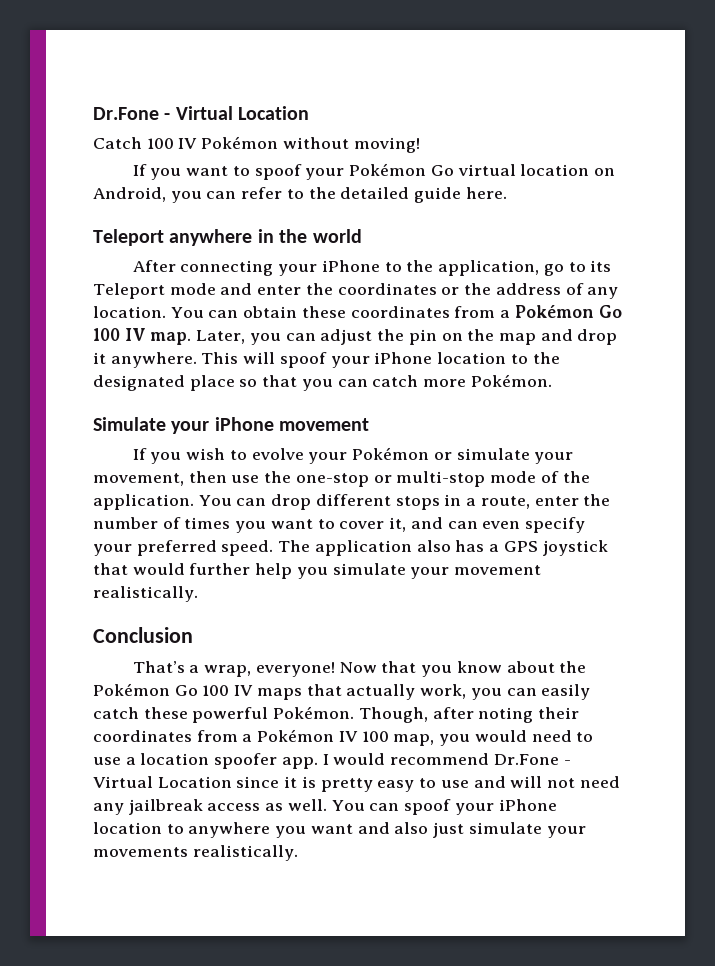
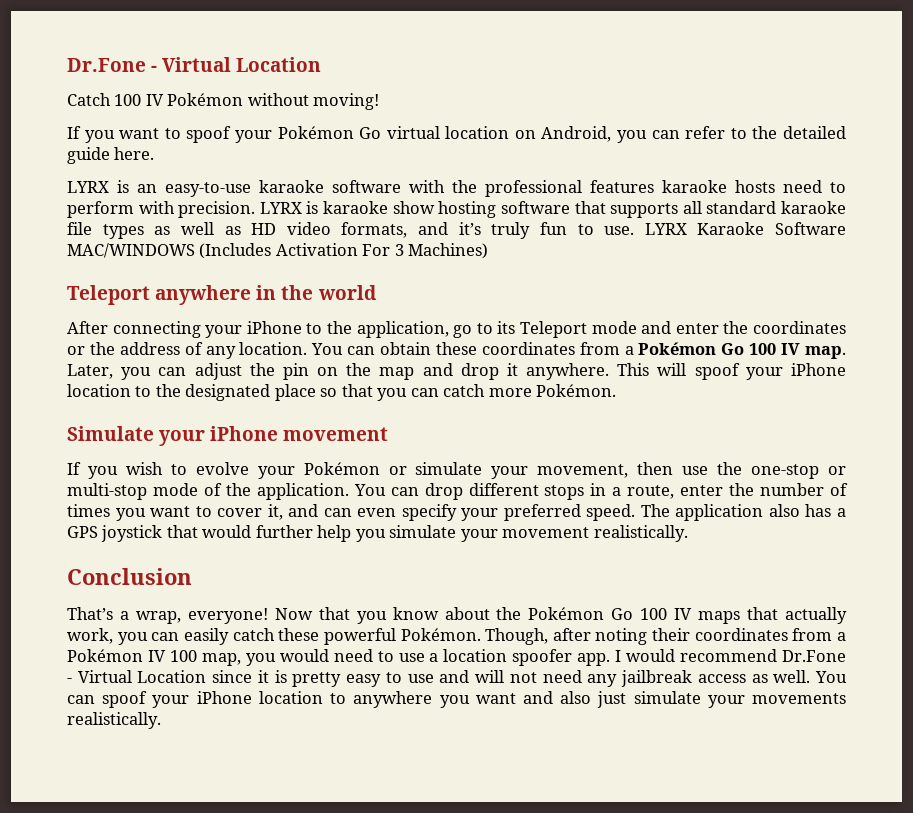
+ LYRX is an easy-to-use karaoke software with the professional features karaoke hosts need to perform with precision. LYRX is karaoke show hosting software that supports all standard karaoke file types as well as HD video formats, and it’s truly fun to use. LYRX Karaoke Software MAC/WINDOWS (Includes Activation For 3 Machines)

